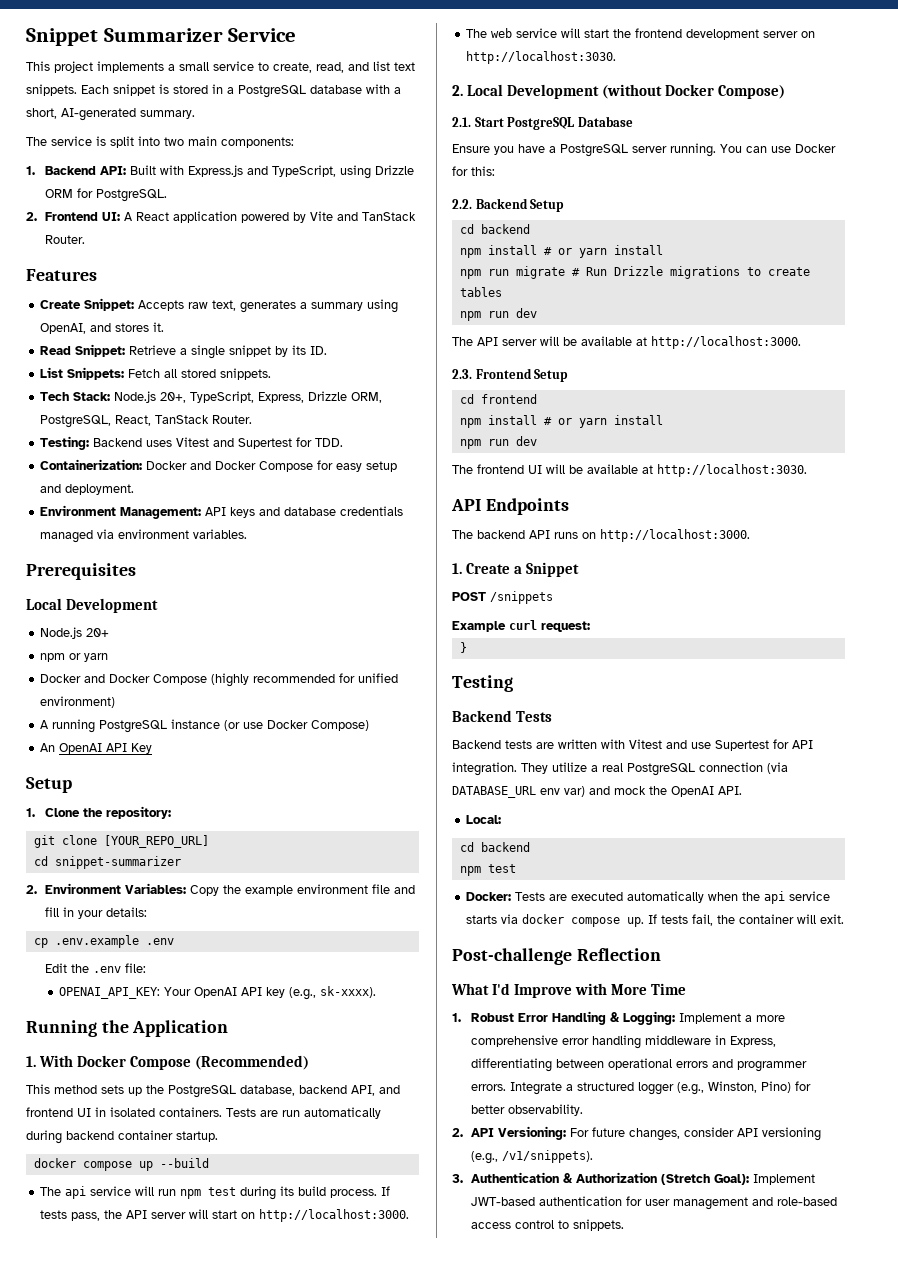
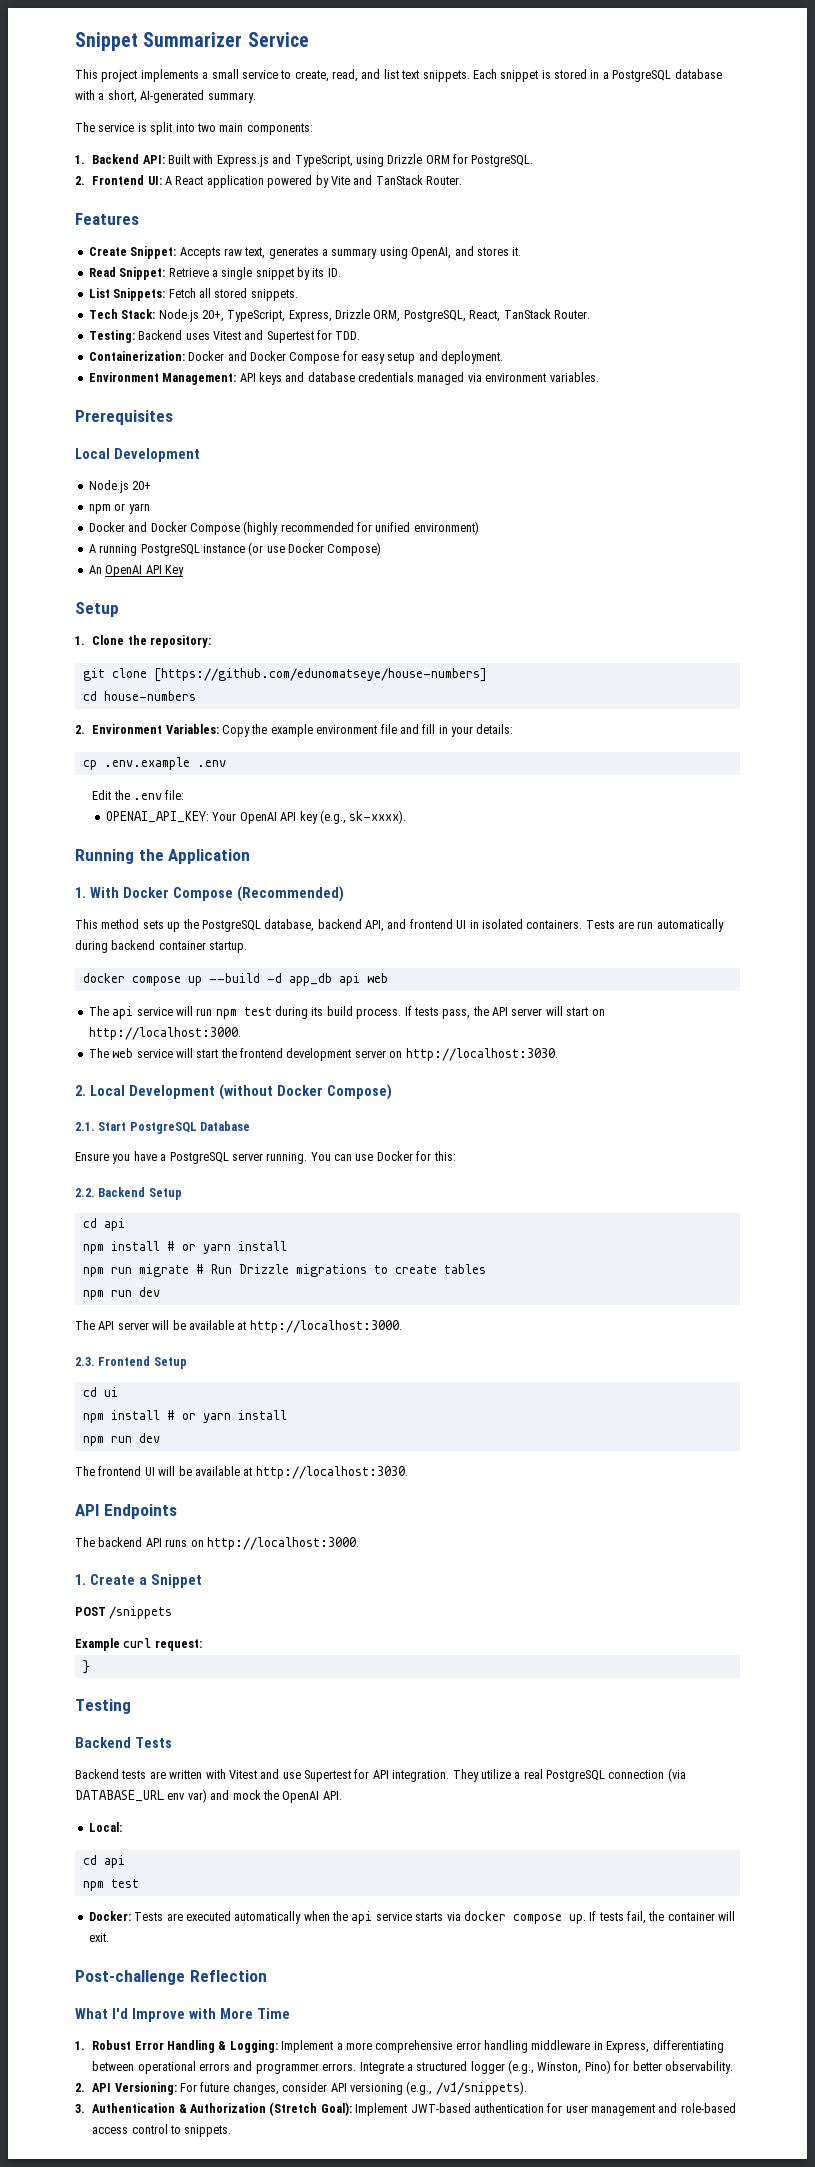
- git clone [YOUR_REPO_URL]
- cd snippet-summarizer
+ git clone [https://github.com/edunomatseye/house-numbers]
+ cd house-numbers
- docker compose up --build
+ docker compose up --build -d app_db api web
  2.2. Backend Setup
- cd backend
+ cd api
- cd frontend
+ cd ui
  Local:
- cd backend
+ cd api

